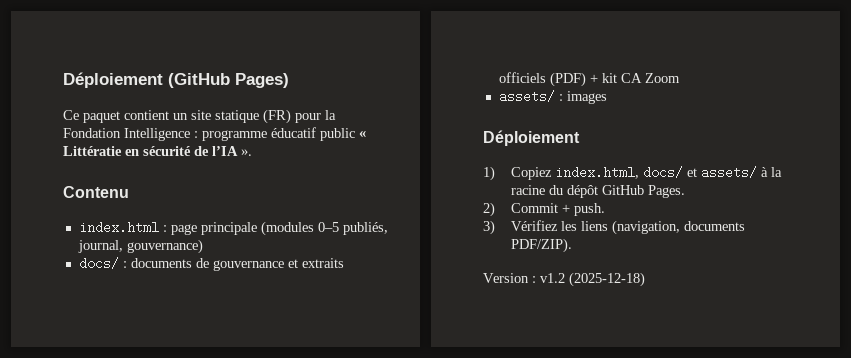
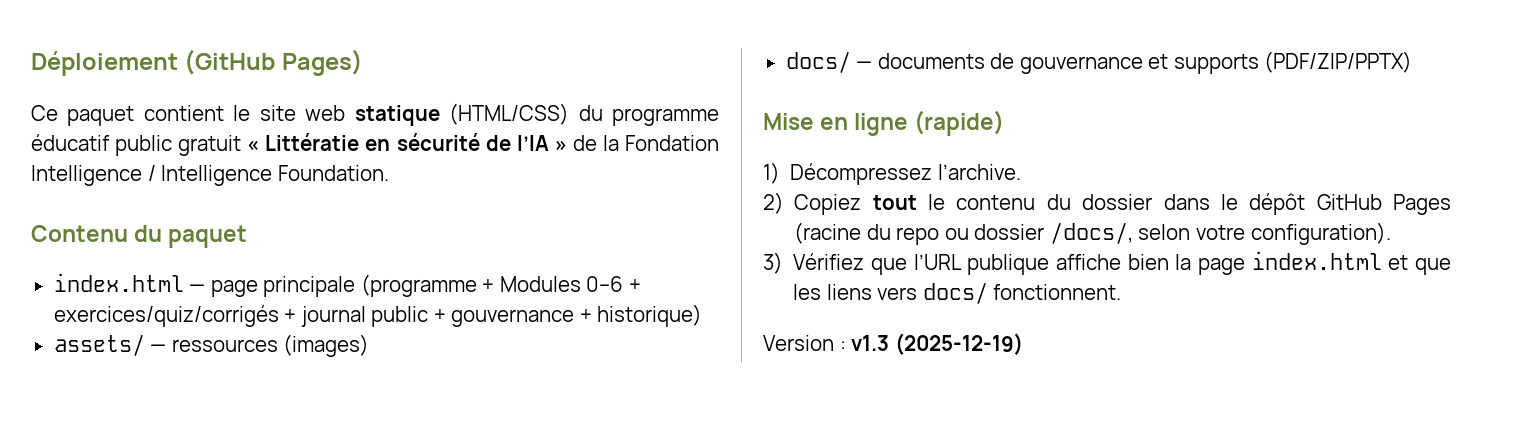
- Ce paquet contient un site statique (FR) pour la Fondation Intelligence : programme éducatif public « Littératie en sécurité de l’IA ».
+ Ce paquet contient le site web statique (HTML/CSS) du programme éducatif public gratuit « Littératie en sécurité de l’IA » de la Fondation Intelligence / Intelligence Foundation.
- Contenu
- index.html : page principale (modules 0–5 publiés, journal, gouvernance)
- docs/ : documents de gouvernance et extraits officiels (PDF) + kit CA Zoom
- assets/ : images
- Déploiement
- 1) Copiez index.html, docs/ et assets/ à la racine du dépôt GitHub Pages.
- 2) Commit + push.
- 3) Vérifiez les liens (navigation, documents PDF/ZIP).
+ Contenu du paquet
+ index.html — page principale (programme + Modules 0–6 + exercices/quiz/corrigés + journal public + gouvernance + historique)
+ assets/ — ressources (images)
+ docs/ — documents de gouvernance et supports (PDF/ZIP/PPTX)
+ Mise en ligne (rapide)
+ 1) Décompressez l’archive.
+ 2) Copiez tout le contenu du dossier dans le dépôt GitHub Pages (racine du repo ou dossier /docs/, selon votre configuration).
+ 3) Vérifiez que l’URL publique affiche bien la page index.html et que les liens vers docs/ fonctionnent.
- Version : v1.2 (2025-12-18)
+ Version : v1.3 (2025-12-19)

